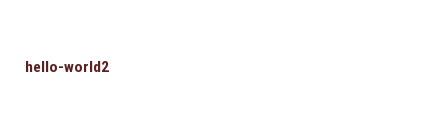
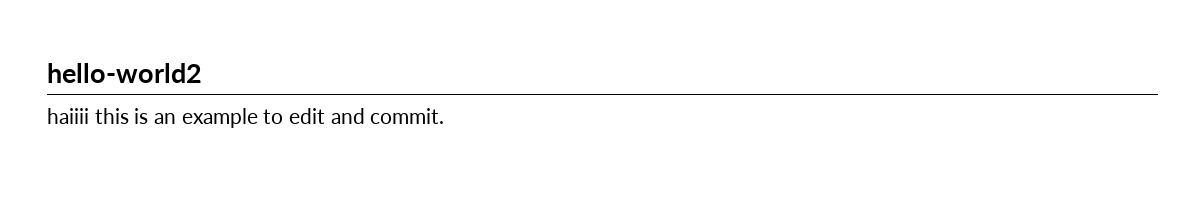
+ haiiii this is an example to edit and commit.

